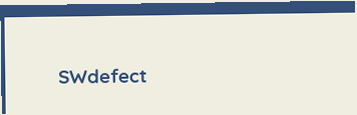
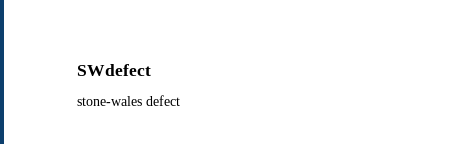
+ stone-wales defect

